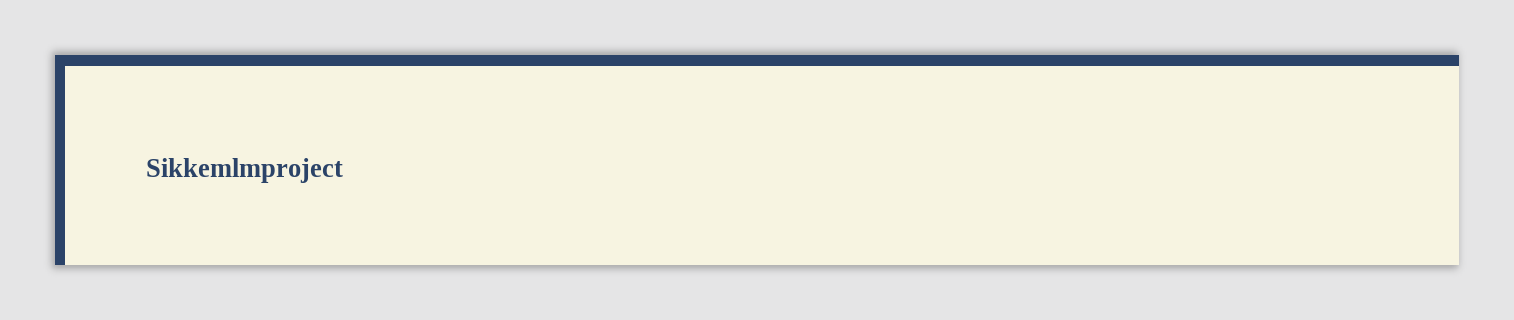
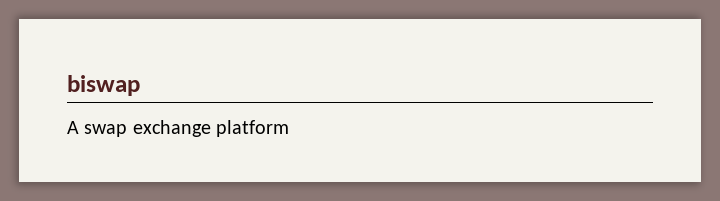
- Sikkemlmproject
+ biswap
+ A swap exchange platform

